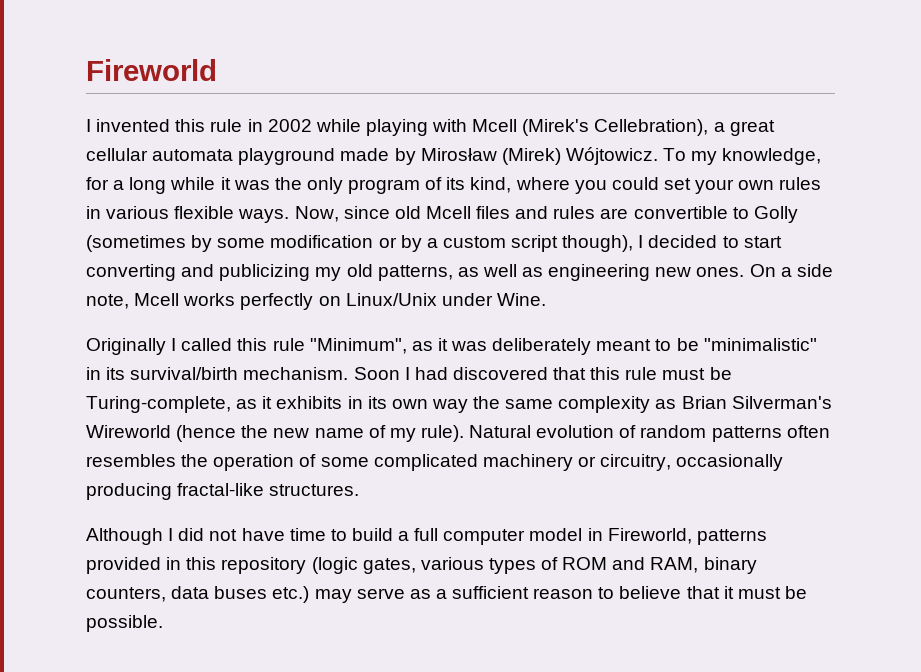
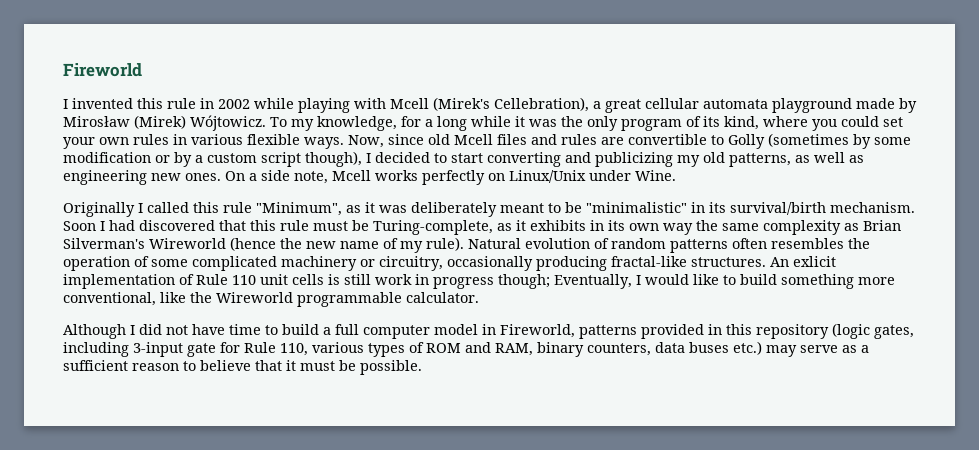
+ An exlicit implementation of Rule 110 unit cells is still work in progress though; Eventually, I would like to build something more conventional, like the Wireworld programmable calculator.
- Although I did not have time to build a full computer model in Fireworld, patterns provided in this repository (logic gates, various types of ROM and RAM, binary counters, data buses etc.) may serve as a sufficient reason to believe that it must be possible.
+ Although I did not have time to build a full computer model in Fireworld, patterns provided in this repository (logic gates, including 3-input gate for Rule 110, various types of ROM and RAM, binary counters, data buses etc.) may serve as a sufficient reason to believe that it must be possible.

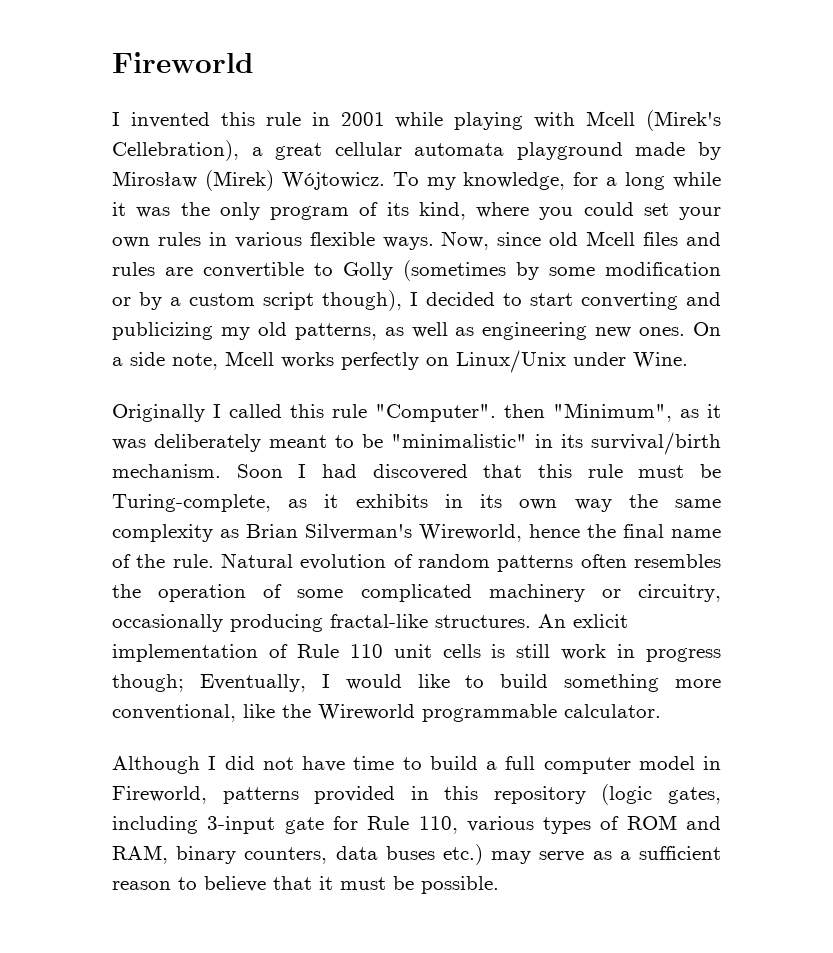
- I invented this rule in 2002 while playing with Mcell (Mirek's Cellebration), a great cellular automata playground made by Mirosław (Mirek) Wójtowicz.
+ I invented this rule in 2001 while playing with Mcell (Mirek's Cellebration), a great cellular automata playground made by Mirosław (Mirek) Wójtowicz.
- Originally I called this rule "Minimum", as it was deliberately meant to be "minimalistic" in its survival/birth mechanism.
+ Originally I called this rule "Computer". then "Minimum", as it was deliberately meant to be "minimalistic" in its survival/birth mechanism.
- Soon I had discovered that this rule must be Turing-complete, as it exhibits in its own way the same complexity as Brian Silverman's Wireworld (hence the new name of my rule).
+ Soon I had discovered that this rule must be Turing-complete, as it exhibits in its own way the same complexity as Brian Silverman's Wireworld, hence the final name of the rule.

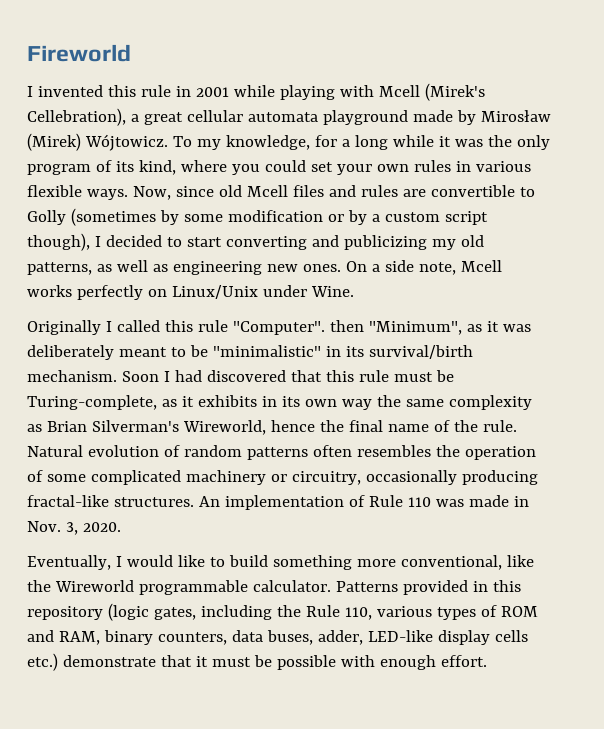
- An exlicit implementation of Rule 110 unit cells is still work in progress though; Eventually, I would like to build something more conventional, like the Wireworld programmable calculator.
- Although I did not have time to build a full computer model in Fireworld, patterns provided in this repository (logic gates, including 3-input gate for Rule 110, various types of ROM and RAM, binary counters, data buses etc.) may serve as a sufficient reason to believe that it must be possible.
+ An implementation of Rule 110 was made in Nov. 3, 2020.
+ Eventually, I would like to build something more conventional, like the Wireworld programmable calculator. Patterns provided in this repository (logic gates, including the Rule 110, various types of ROM and RAM, binary counters, data buses, adder, LED-like display cells etc.) demonstrate that it must be possible with enough effort.

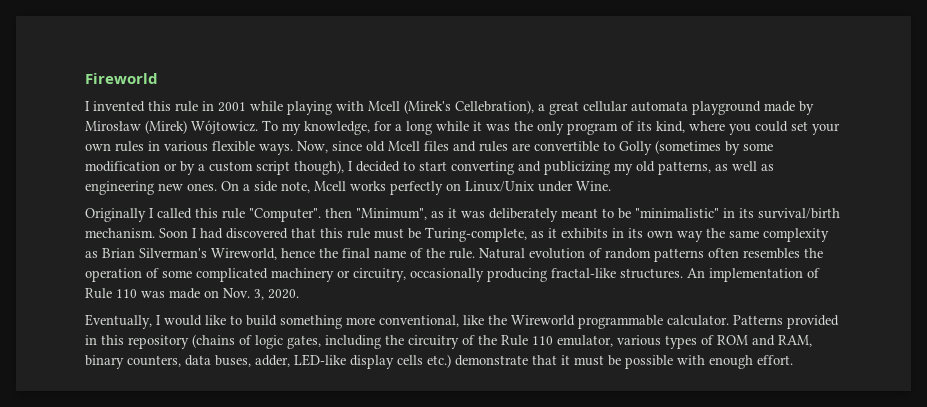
- An implementation of Rule 110 was made in Nov. 3, 2020.
+ An implementation of Rule 110 was made on Nov. 3, 2020.
- Patterns provided in this repository (logic gates, including the Rule 110, various types of ROM and RAM, binary counters, data buses, adder, LED-like display cells etc.) demonstrate that it must be possible with enough effort.
+ Patterns provided in this repository (chains of logic gates, including the circuitry of the Rule 110 emulator, various types of ROM and RAM, binary counters, data buses, adder, LED-like display cells etc.) demonstrate that it must be possible with enough effort.

